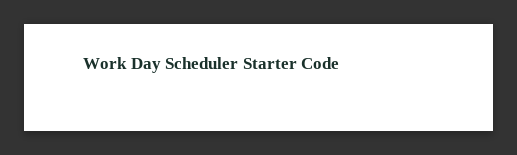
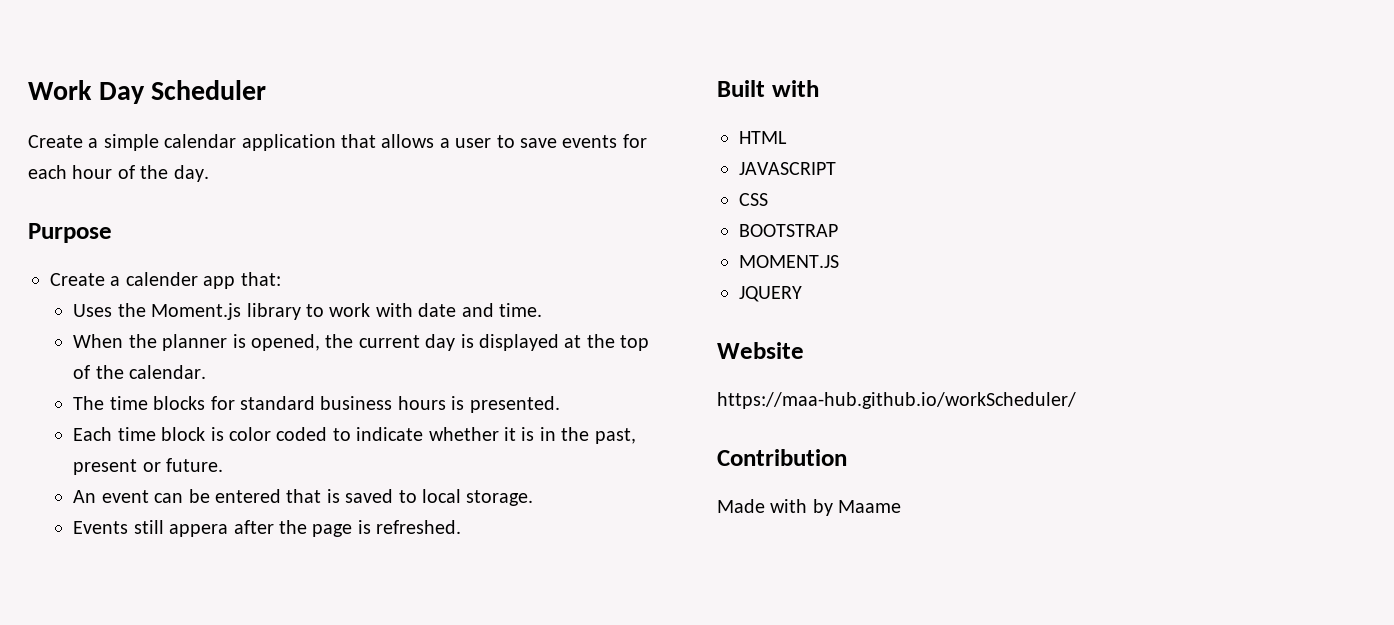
- Work Day Scheduler Starter Code
+ Work Day Scheduler
+ Create a simple calendar application that allows a user to save events for each hour of the day.
+ Purpose
+ Create a calender app that:
+ Uses the Moment.js library to work with date and time.
+ When the planner is opened, the current day is displayed at the top of the calendar.
+ The time blocks for standard business hours is presented.
+ Each time block is color coded to indicate whether it is in the past, present or future.
+ An event can be entered that is saved to local storage.
+ Events still appera after the page is refreshed.
+ Built with
+ HTML
+ JAVASCRIPT
+ CSS
+ BOOTSTRAP
+ MOMENT.JS
+ JQUERY
+ Website
+ https://maa-hub.github.io/workScheduler/
+ Contribution
+ Made with by Maame

